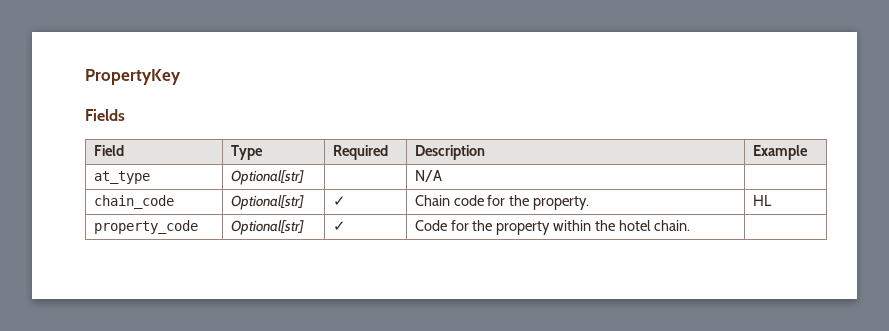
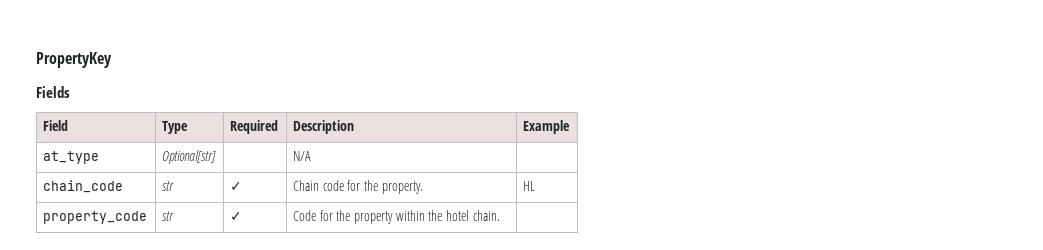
- chain_code | Optional[str] | ✓ | Chain code for the property. | HL
+ chain_code | str | ✓ | Chain code for the property. | HL
- property_code | Optional[str] | ✓ | Code for the property within the hotel chain. |
+ property_code | str | ✓ | Code for the property within the hotel chain. |

